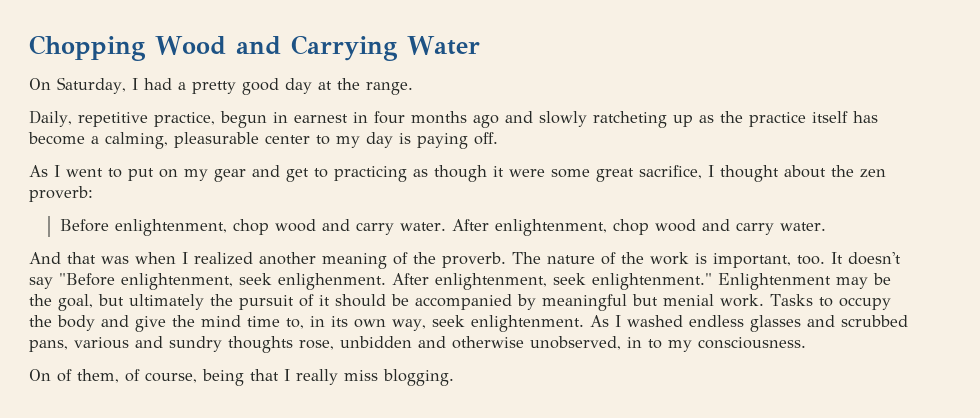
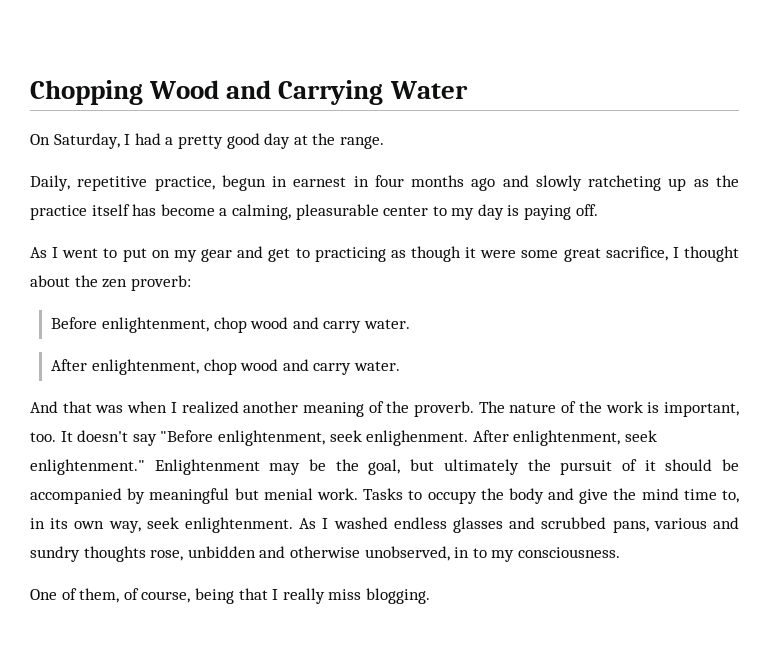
- Before enlightenment, chop wood and carry water. After enlightenment, chop wood and carry water.
+ Before enlightenment, chop wood and carry water.
+ After enlightenment, chop wood and carry water.
- On of them, of course, being that I really miss blogging.
+ One of them, of course, being that I really miss blogging.

